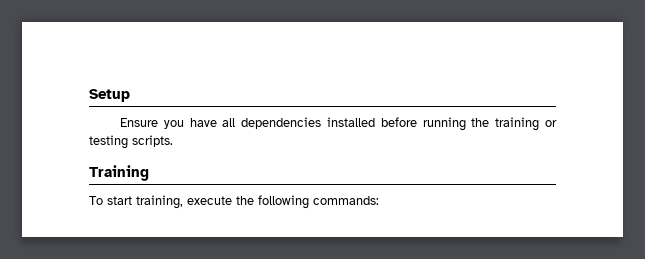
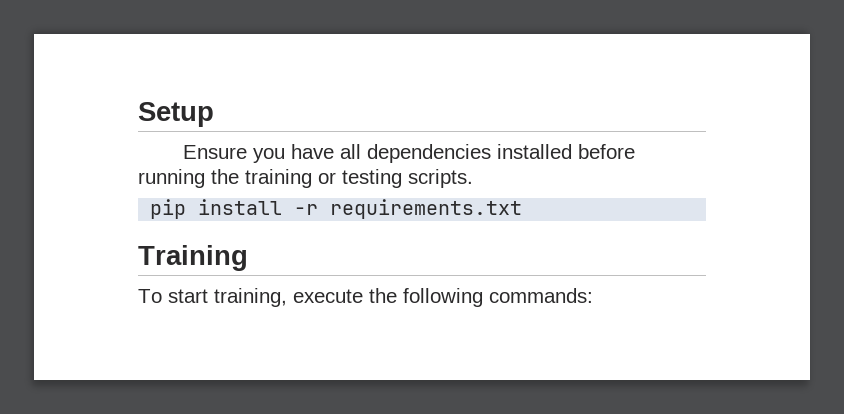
+ pip install -r requirements.txt

